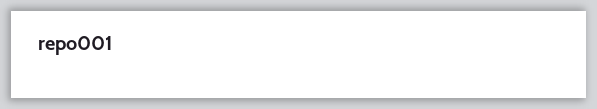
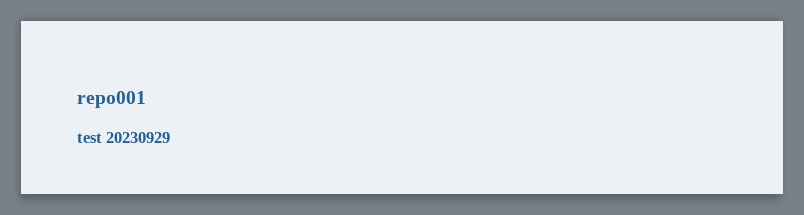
+ test 20230929

